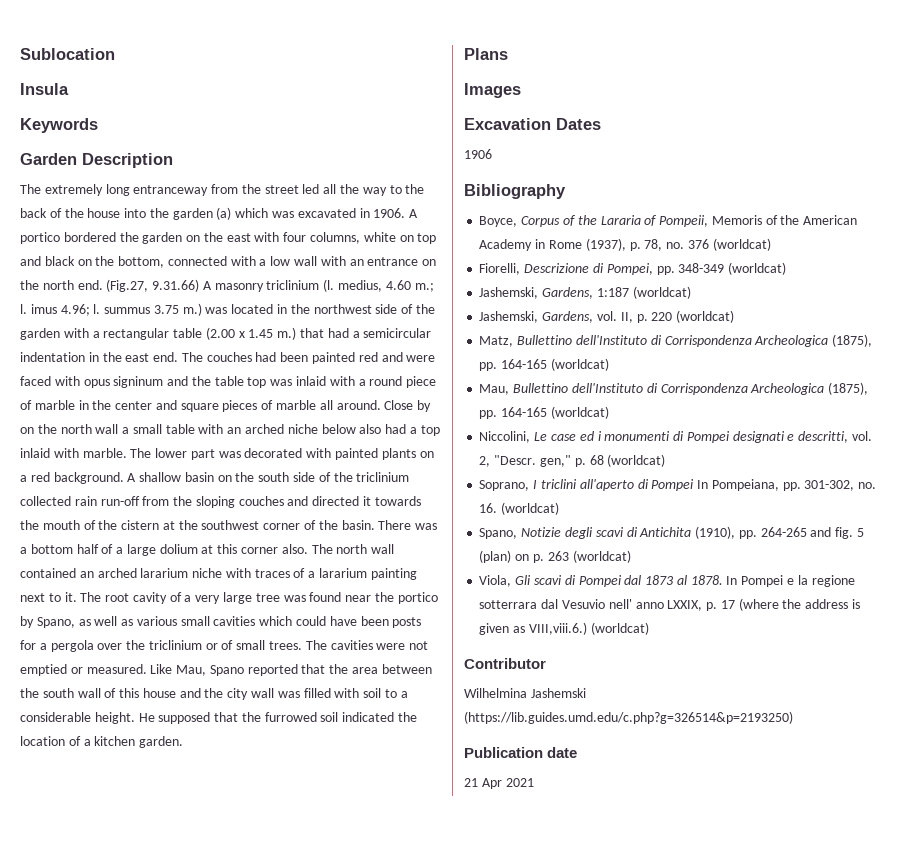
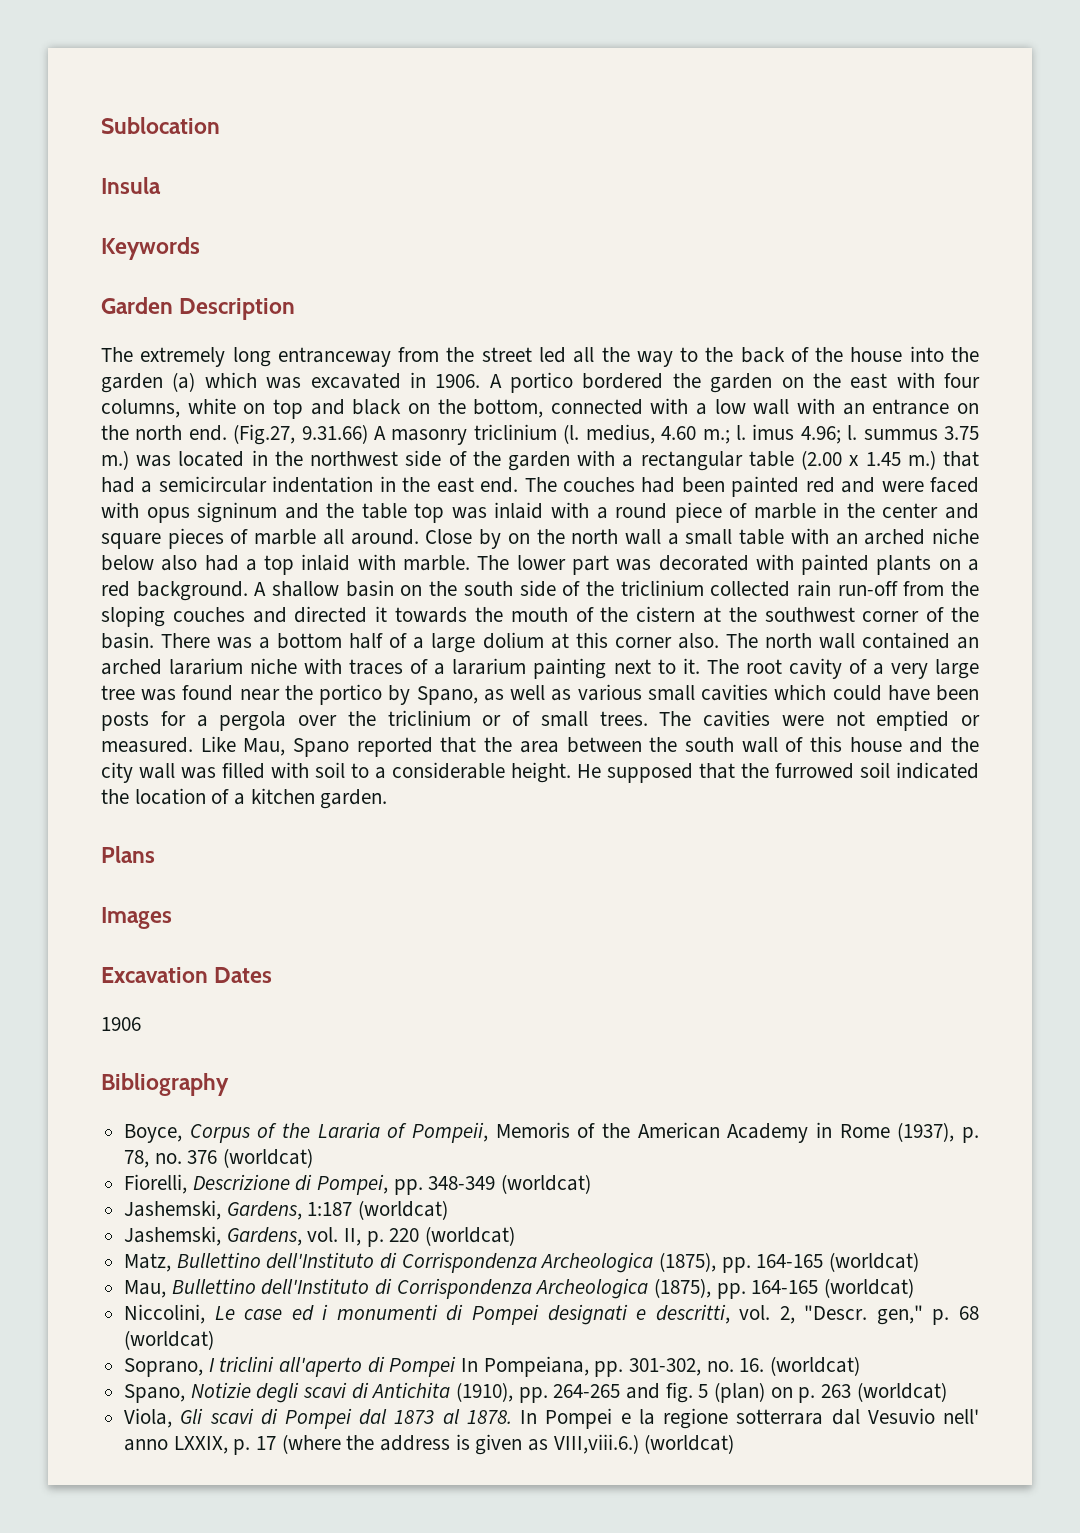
- Contributor
- Wilhelmina Jashemski (https://lib.guides.umd.edu/c.php?g=326514&p=2193250)
- Publication date
- 21 Apr 2021

